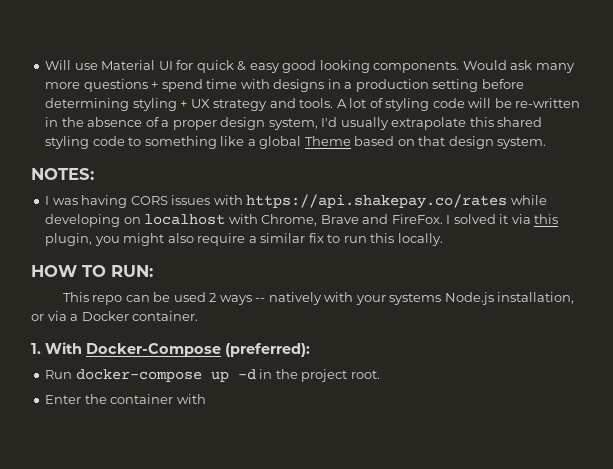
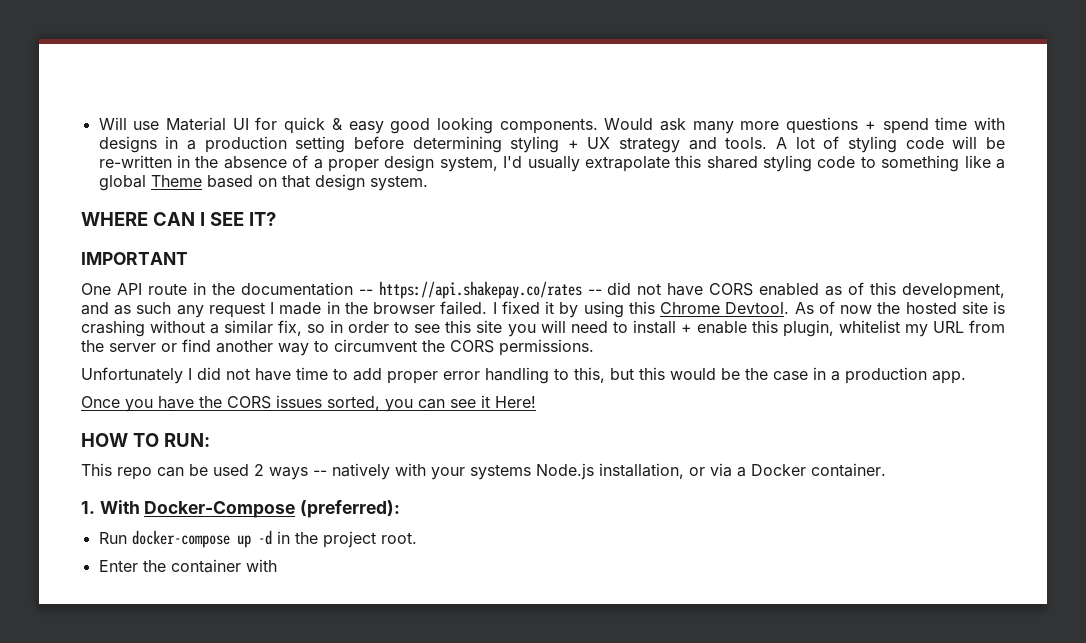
- NOTES:
- I was having CORS issues with https://api.shakepay.co/rates while developing on localhost with Chrome, Brave and FireFox. I solved it via this plugin, you might also require a similar fix to run this locally.
+ WHERE CAN I SEE IT?
+ IMPORTANT
+ One API route in the documentation -- https://api.shakepay.co/rates -- did not have CORS enabled as of this development, and as such any request I made in the browser failed. I fixed it by using this Chrome Devtool. As of now the hosted site is crashing without a similar fix, so in order to see this site you will need to install + enable this plugin, whitelist my URL from the server or find another way to circumvent the CORS permissions.
+ Unfortunately I did not have time to add proper error handling to this, but this would be the case in a production app.
+ Once you have the CORS issues sorted, you can see it Here!

